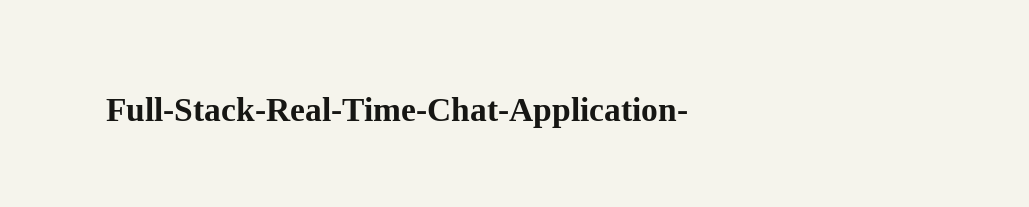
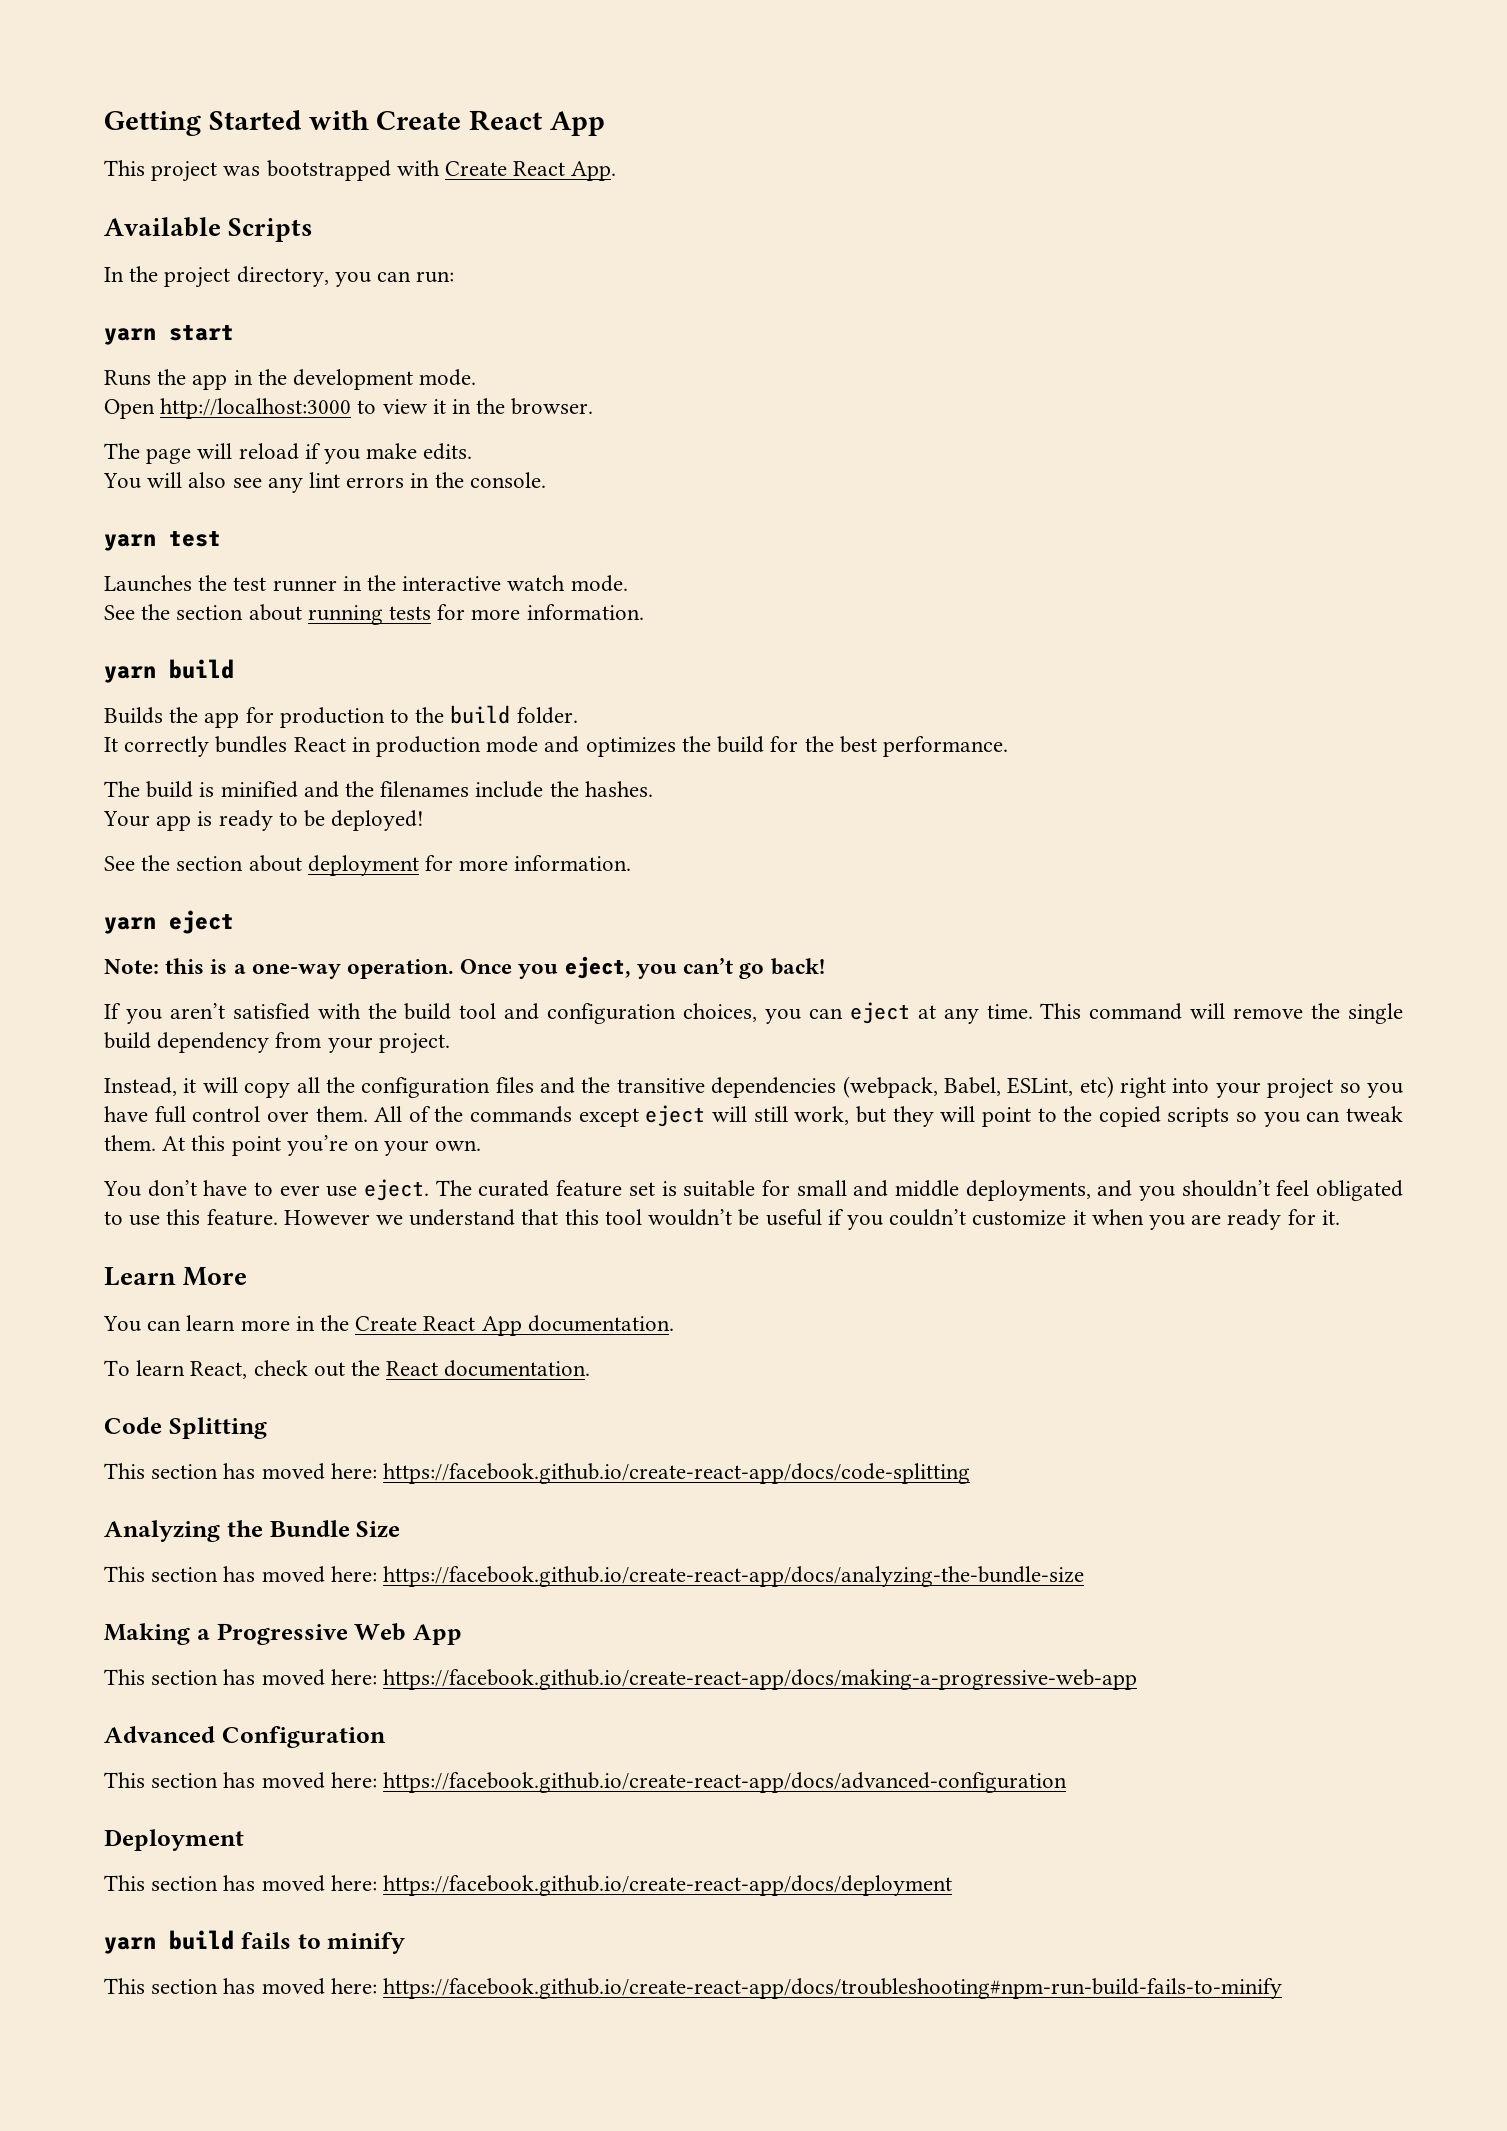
- Full-Stack-Real-Time-Chat-Application-
+ Getting Started with Create React App
+ This project was bootstrapped with Create React App.
+ Available Scripts
+ In the project directory, you can run:
+ yarn start
+ Runs the app in the development mode.
+ Open http://localhost:3000 to view it in the browser.
+ The page will reload if you make edits.
+ You will also see any lint errors in the console.
+ yarn test
+ Launches the test runner in the interactive watch mode.
+ See the section about running tests for more information.
+ yarn build
+ Builds the app for production to the build folder.
+ It correctly bundles React in production mode and optimizes the build for the best performance.
+ The build is minified and the filenames include the hashes.
+ Your app is ready to be deployed!
+ See the section about deployment for more information.
+ yarn eject
+ Note: this is a one-way operation. Once you eject, you can’t go back!
+ If you aren’t satisfied with the build tool and configuration choices, you can eject at any time. This command will remove the single build dependency from your project.
+ Instead, it will copy all the configuration files and the transitive dependencies (webpack, Babel, ESLint, etc) right into your project so you have full control over them. All of the commands except eject will still work, but they will point to the copied scripts so you can tweak them. At this point you’re on your own.
+ You don’t have to ever use eject. The curated feature set is suitable for small and middle deployments, and you shouldn’t feel obligated to use this feature. However we understand that this tool wouldn’t be useful if you couldn’t customize it when you are ready for it.
+ Learn More
+ You can learn more in the Create React App documentation.
+ To learn React, check out the React documentation.
+ Code Splitting
+ This section has moved here: https://facebook.github.io/create-react-app/docs/code-splitting
+ Analyzing the Bundle Size
+ This section has moved here: https://facebook.github.io/create-react-app/docs/analyzing-the-bundle-size
+ Making a Progressive Web App
+ This section has moved here: https://facebook.github.io/create-react-app/docs/making-a-progressive-web-app
+ Advanced Configuration
+ This section has moved here: https://facebook.github.io/create-react-app/docs/advanced-configuration
+ Deployment
+ This section has moved here: https://facebook.github.io/create-react-app/docs/deployment
+ yarn build fails to minify
+ This section has moved here: https://facebook.github.io/create-react-app/docs/troubleshooting#npm-run-build-fails-to-minify

